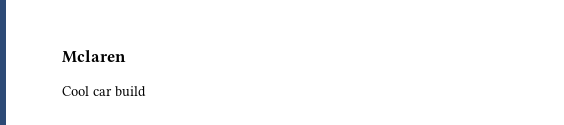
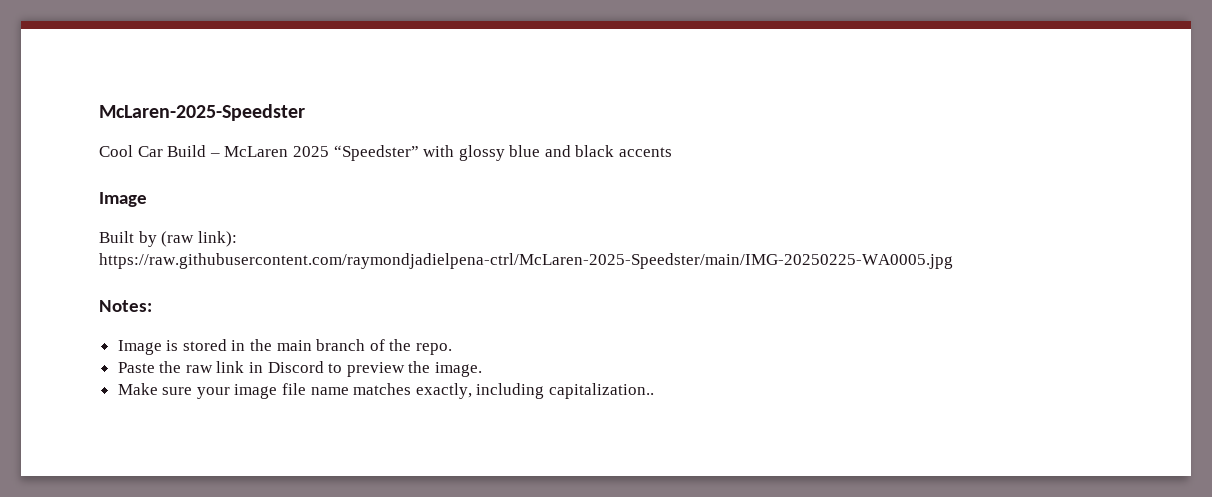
- Mclaren
+ McLaren-2025-Speedster
- Cool car build
+ Cool Car Build – McLaren 2025 “Speedster” with glossy blue and black accents
+ Image
+ Built by (raw link):
+ https://raw.githubusercontent.com/raymondjadielpena-ctrl/McLaren-2025-Speedster/main/IMG-20250225-WA0005.jpg
+ Notes:
+ Image is stored in the main branch of the repo.
+ Paste the raw link in Discord to preview the image.
+ Make sure your image file name matches exactly, including capitalization..

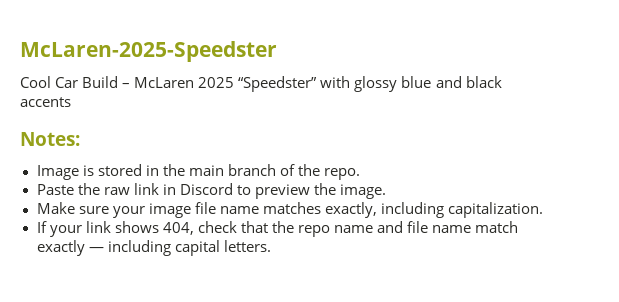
  Cool Car Build – McLaren 2025 “Speedster” with glossy blue and black accents
- Image
- Built by (raw link):
- https://raw.githubusercontent.com/raymondjadielpena-ctrl/McLaren-2025-Speedster/main/IMG-20250225-WA0005.jpg
- Make sure your image file name matches exactly, including capitalization..
+ Make sure your image file name matches exactly, including capitalization.
+ If your link shows 404, check that the repo name and file name match exactly — including capital letters.

